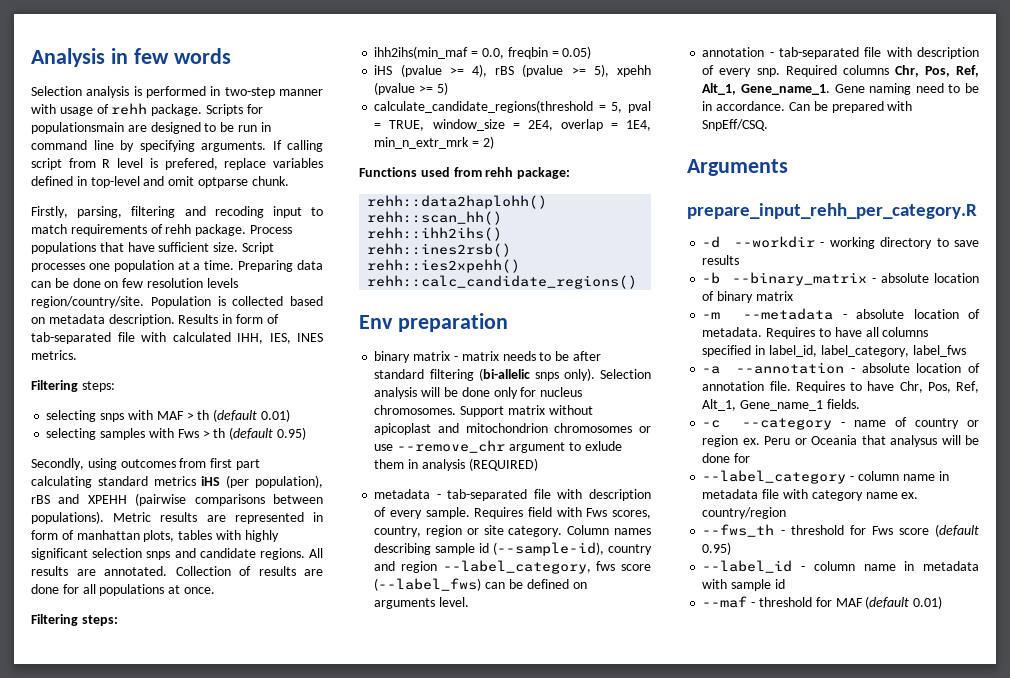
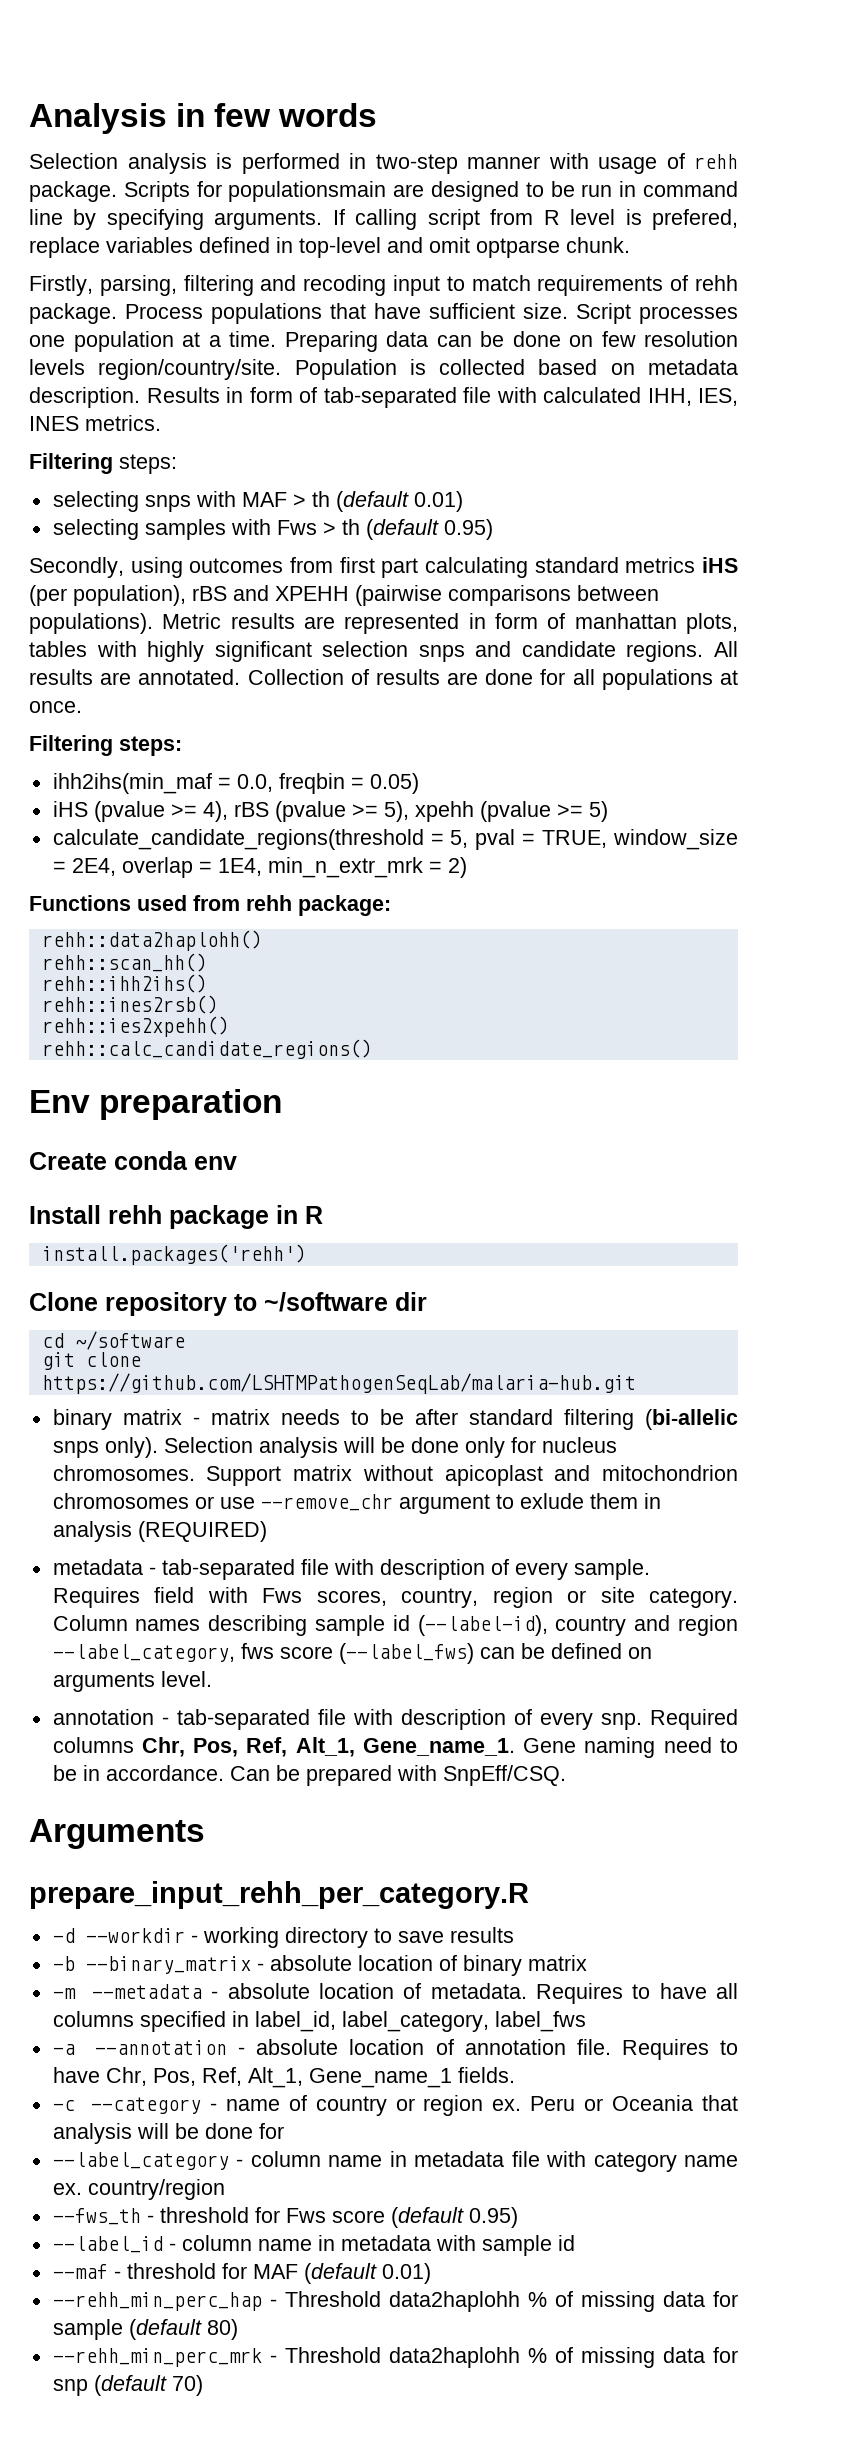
+ Create conda env
+ Install rehh package in R
+ install.packages('rehh')
+ Clone repository to ~/software dir
+ cd ~/software
+ git clone https://github.com/LSHTMPathogenSeqLab/malaria-hub.git
- Column names describing sample id (--sample-id), country and region --label_category, fws score (--label_fws) can be defined on arguments level.
+ Column names describing sample id (--label-id), country and region --label_category, fws score (--label_fws) can be defined on arguments level.
- Peru or Oceania that analysus will be done for
+ Peru or Oceania that analysis will be done for
+ --rehh_min_perc_hap - Threshold data2haplohh % of missing data for sample (default 80)
+ --rehh_min_perc_mrk - Threshold data2haplohh % of missing data for snp (default 70)

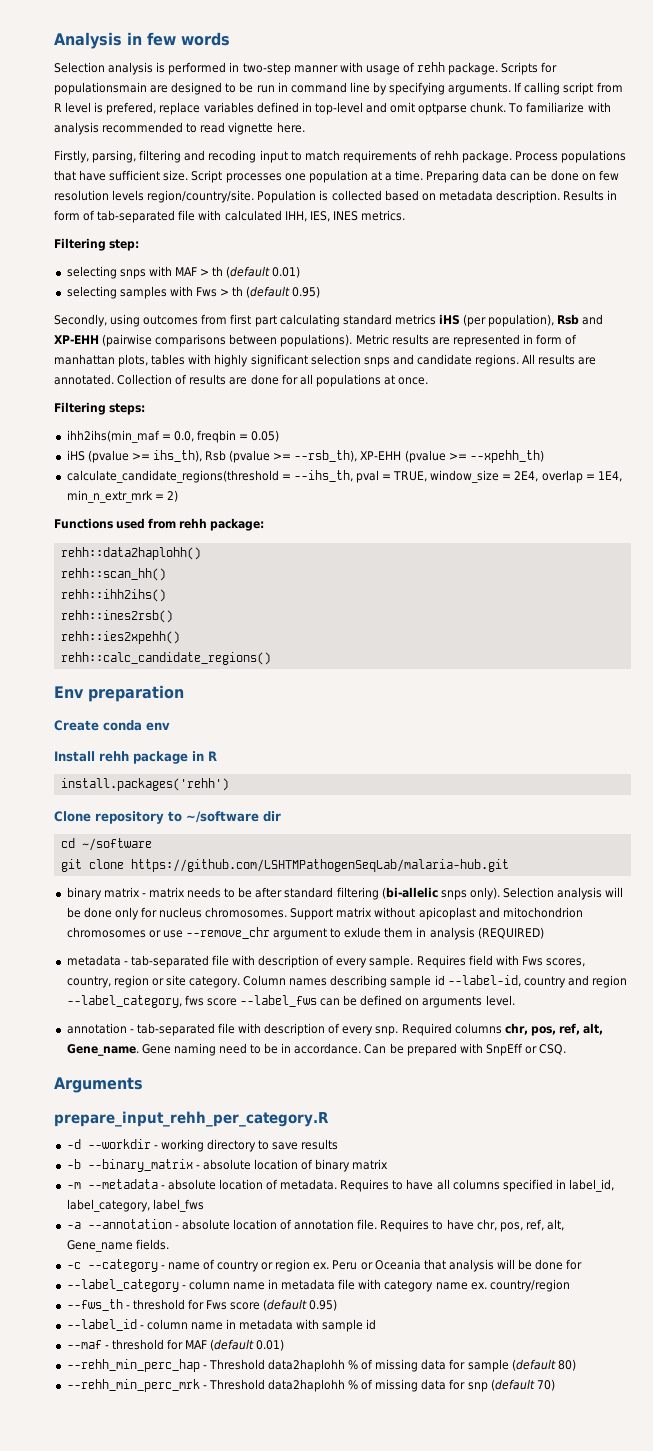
+ To familiarize with analysis recommended to read vignette here.
  Results in form of tab-separated file with calculated IHH, IES, INES metrics.
- Filtering steps:
+ Filtering step:
- Secondly, using outcomes from first part calculating standard metrics iHS (per population), rBS and XPEHH (pairwise comparisons between populations).
+ Secondly, using outcomes from first part calculating standard metrics iHS (per population), Rsb and XP-EHH (pairwise comparisons between populations).
- iHS (pvalue >= 4), rBS (pvalue >= 5), xpehh (pvalue >= 5)
+ iHS (pvalue >= ihs_th), Rsb (pvalue >= --rsb_th), XP-EHH (pvalue >= --xpehh_th)
- calculate_candidate_regions(threshold = 5, pval = TRUE, window_size = 2E4, overlap = 1E4, min_n_extr_mrk = 2)
+ calculate_candidate_regions(threshold = --ihs_th, pval = TRUE, window_size = 2E4, overlap = 1E4, min_n_extr_mrk = 2)
- Column names describing sample id (--label-id), country and region --label_category, fws score (--label_fws) can be defined on arguments level.
+ Column names describing sample id --label-id, country and region --label_category, fws score --label_fws can be defined on arguments level.
- Required columns Chr, Pos, Ref, Alt_1, Gene_name_1.
+ Required columns chr, pos, ref, alt, Gene_name.
- Can be prepared with SnpEff/CSQ.
+ Can be prepared with SnpEff or CSQ.
- Requires to have Chr, Pos, Ref, Alt_1, Gene_name_1 fields.
+ Requires to have chr, pos, ref, alt, Gene_name fields.

